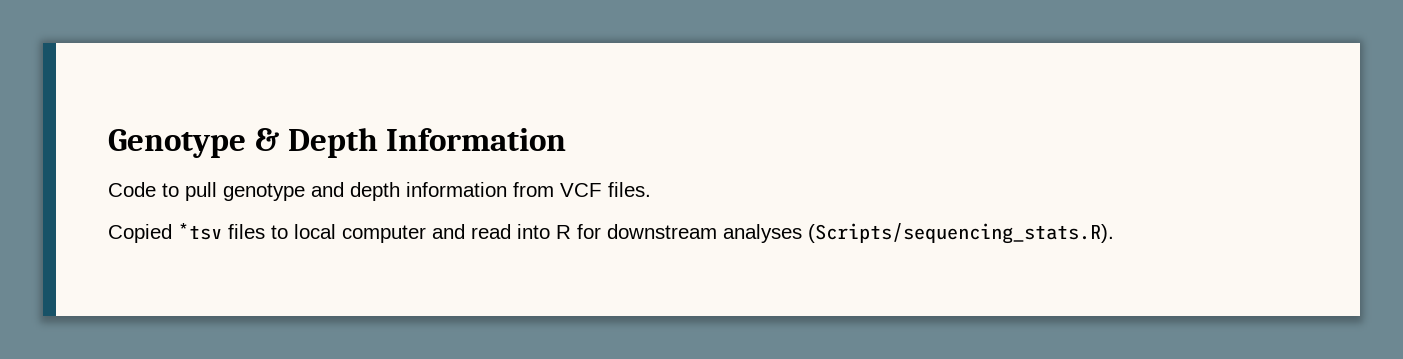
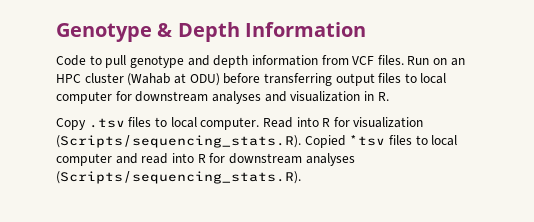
- Code to pull genotype and depth information from VCF files.
- Copied *tsv files to local computer and read into R for downstream analyses (Scripts/sequencing_stats.R).
+ Code to pull genotype and depth information from VCF files. Run on an HPC cluster (Wahab at ODU) before transferring output files to local computer for downstream analyses and visualization in R.
+ Copy .tsv files to local computer. Read into R for visualization (Scripts/sequencing_stats.R). Copied *tsv files to local computer and read into R for downstream analyses (Scripts/sequencing_stats.R).

